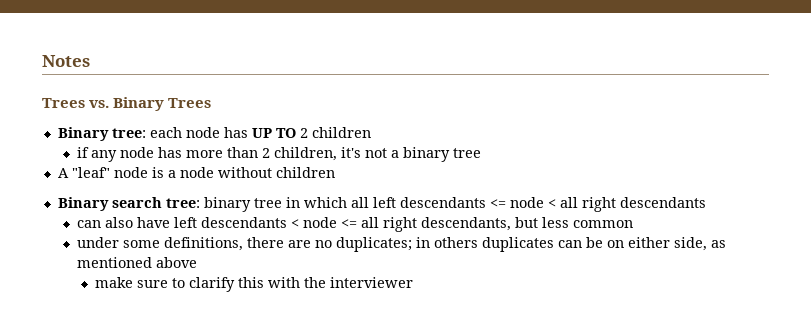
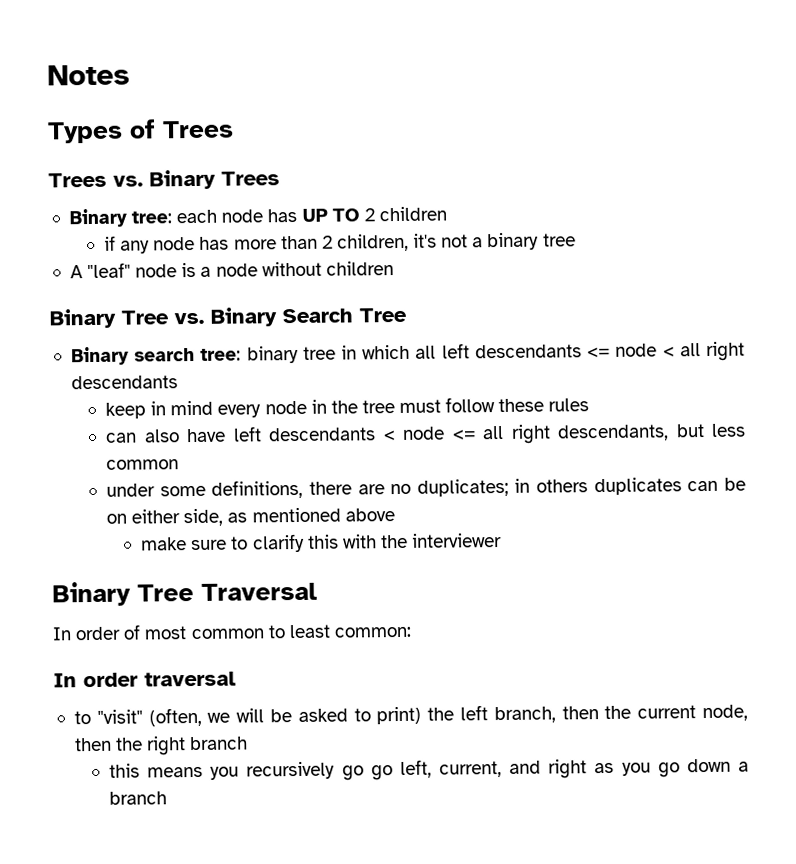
+ Types of Trees
+ Binary Tree vs. Binary Search Tree
+ keep in mind every node in the tree must follow these rules
+ Binary Tree Traversal
+ In order of most common to least common:
+ In order traversal
+ to "visit" (often, we will be asked to print) the left branch, then the current node, then the right branch
+ this means you recursively go go left, current, and right as you go down a branch

